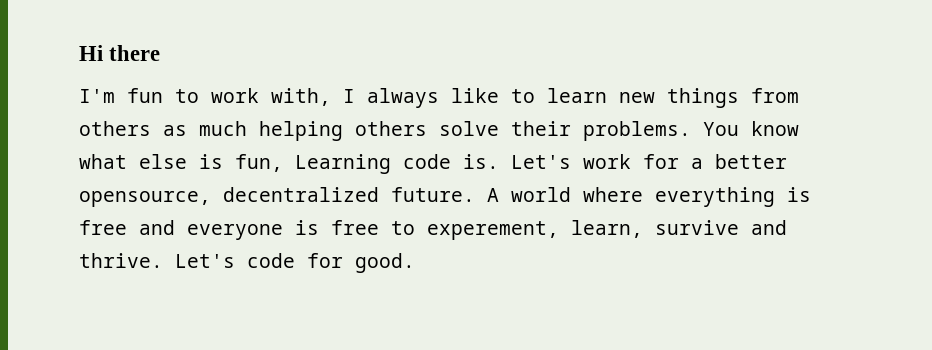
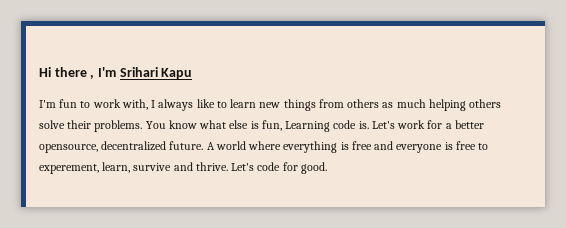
- Hi there
+ Hi there , I'm Srihari Kapu

